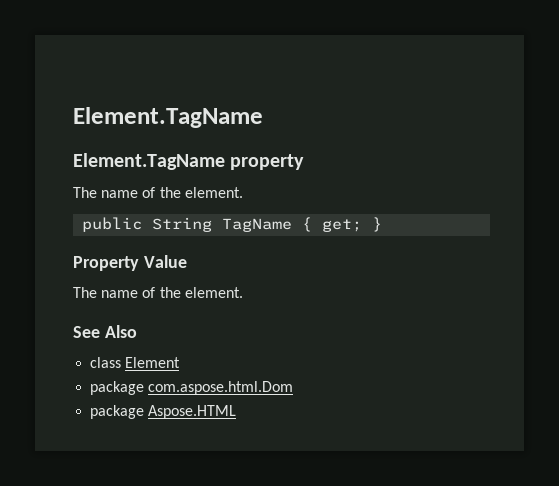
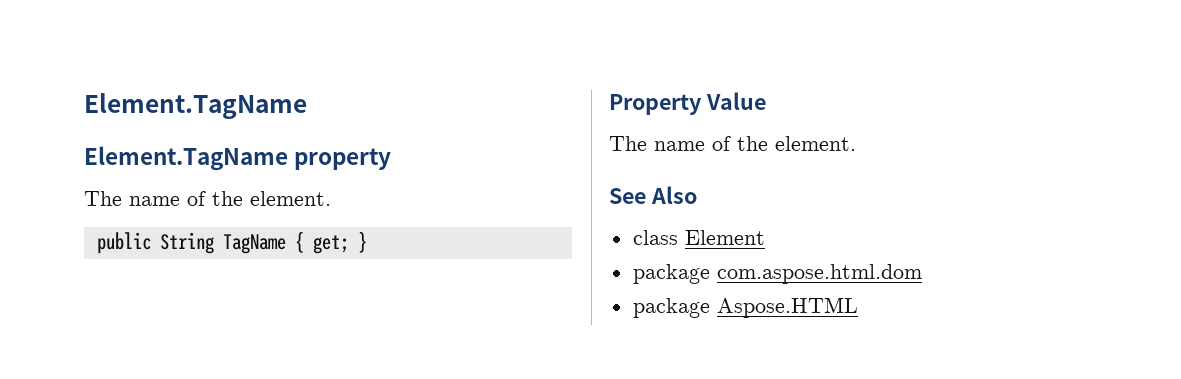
- package com.aspose.html.Dom
+ package com.aspose.html.dom

